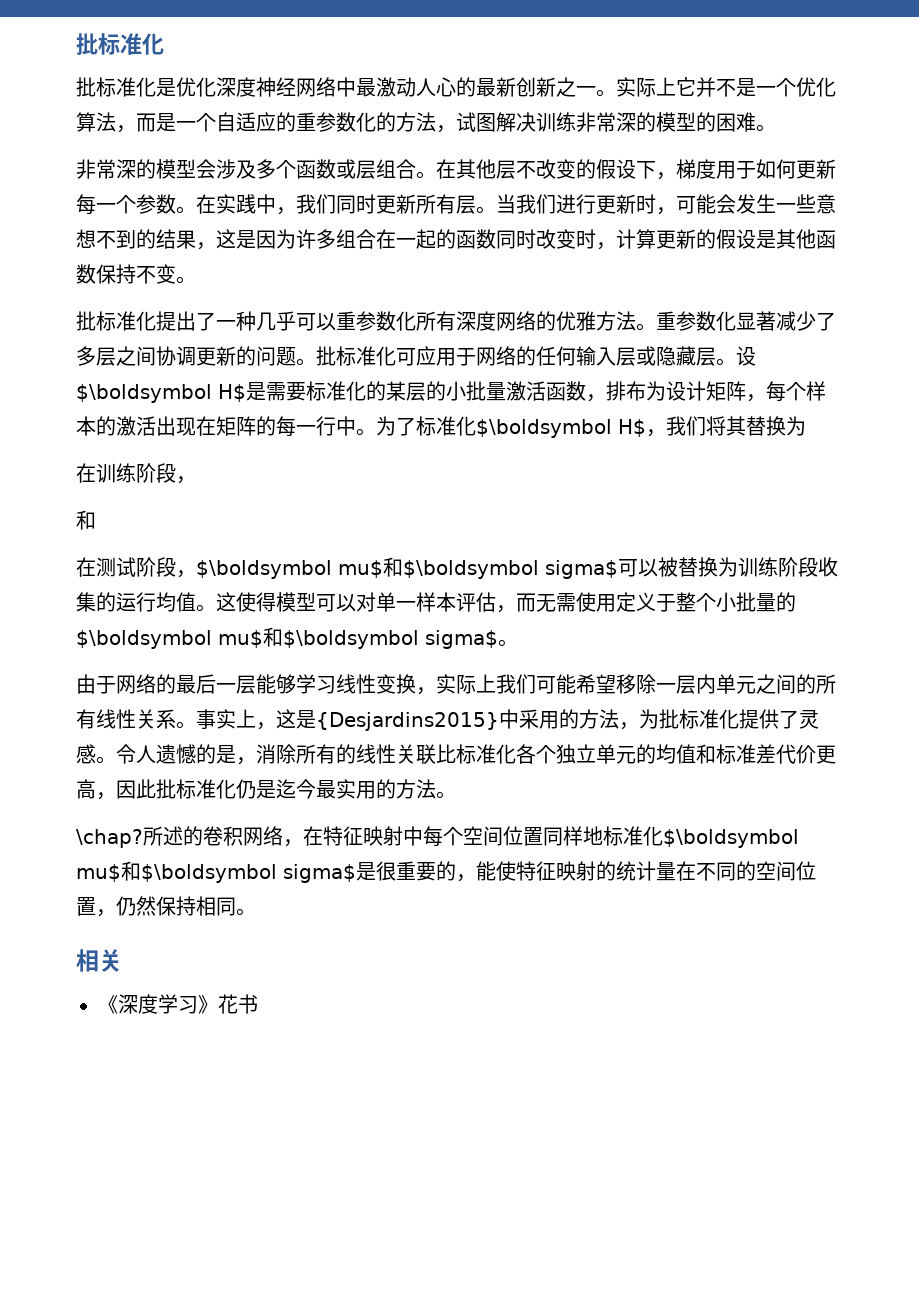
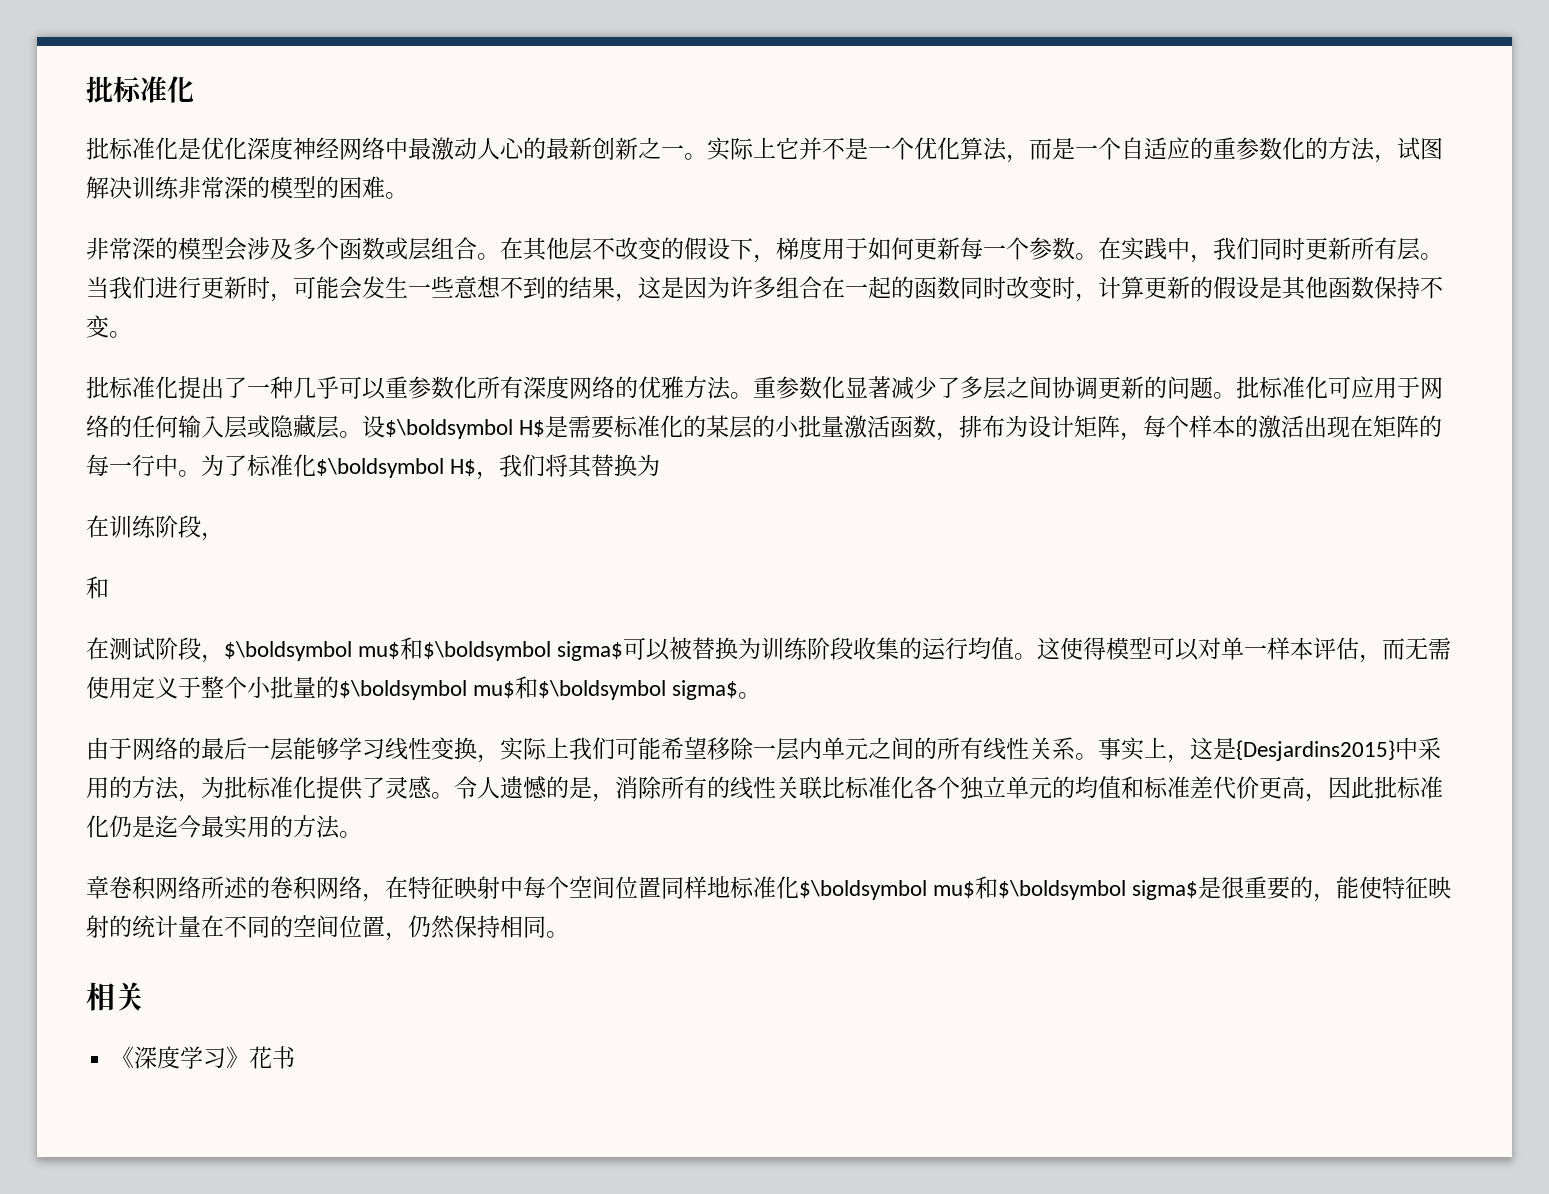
- \chap?所述的卷积网络，在特征映射中每个空间位置同样地标准化$\boldsymbol mu$和$\boldsymbol sigma$是很重要的，能使特征映射的统计量在不同的空间位置，仍然保持相同。
+ 章卷积网络所述的卷积网络，在特征映射中每个空间位置同样地标准化$\boldsymbol mu$和$\boldsymbol sigma$是很重要的，能使特征映射的统计量在不同的空间位置，仍然保持相同。

